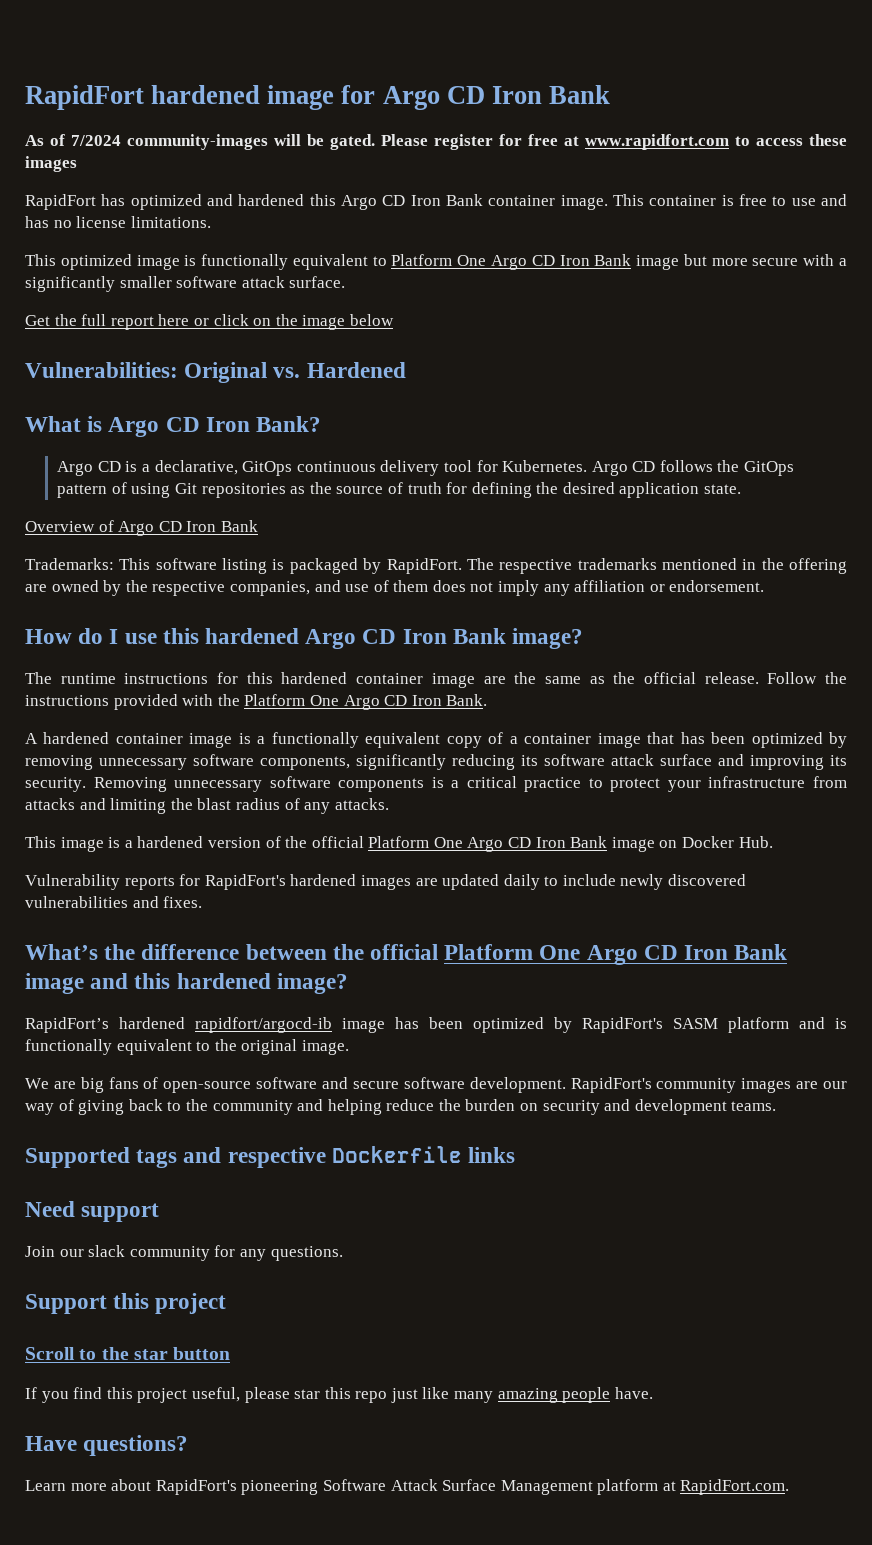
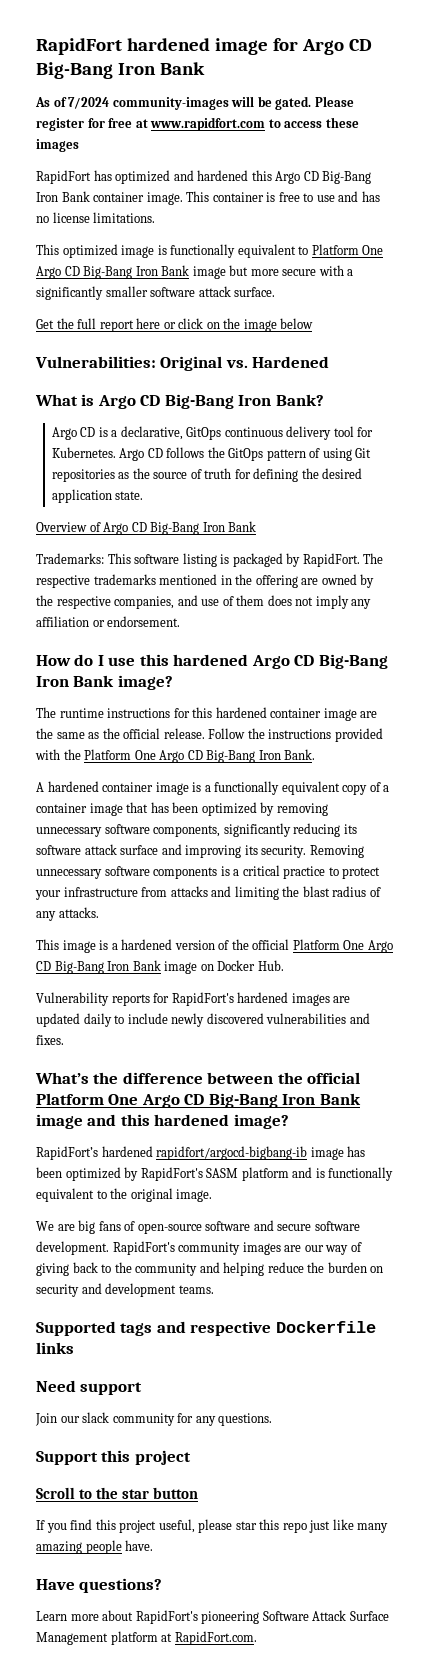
- RapidFort hardened image for Argo CD Iron Bank
+ RapidFort hardened image for Argo CD Big-Bang Iron Bank
- RapidFort has optimized and hardened this Argo CD Iron Bank container image.
+ RapidFort has optimized and hardened this Argo CD Big-Bang Iron Bank container image.
- This optimized image is functionally equivalent to Platform One Argo CD Iron Bank image but more secure with a significantly smaller software attack surface.
+ This optimized image is functionally equivalent to Platform One Argo CD Big-Bang Iron Bank image but more secure with a significantly smaller software attack surface.
- What is Argo CD Iron Bank?
+ What is Argo CD Big-Bang Iron Bank?
- Overview of Argo CD Iron Bank
+ Overview of Argo CD Big-Bang Iron Bank
- How do I use this hardened Argo CD Iron Bank image?
+ How do I use this hardened Argo CD Big-Bang Iron Bank image?
- Follow the instructions provided with the Platform One Argo CD Iron Bank.
+ Follow the instructions provided with the Platform One Argo CD Big-Bang Iron Bank.
- This image is a hardened version of the official Platform One Argo CD Iron Bank image on Docker Hub.
+ This image is a hardened version of the official Platform One Argo CD Big-Bang Iron Bank image on Docker Hub.
- What’s the difference between the official Platform One Argo CD Iron Bank image and this hardened image?
+ What’s the difference between the official Platform One Argo CD Big-Bang Iron Bank image and this hardened image?
- RapidFort’s hardened rapidfort/argocd-ib image has been optimized by RapidFort's SASM platform and is functionally equivalent to the original image.
+ RapidFort’s hardened rapidfort/argocd-bigbang-ib image has been optimized by RapidFort's SASM platform and is functionally equivalent to the original image.

